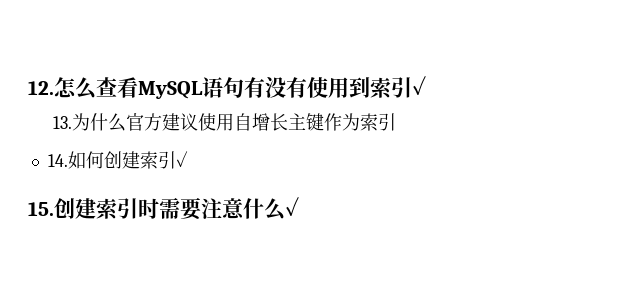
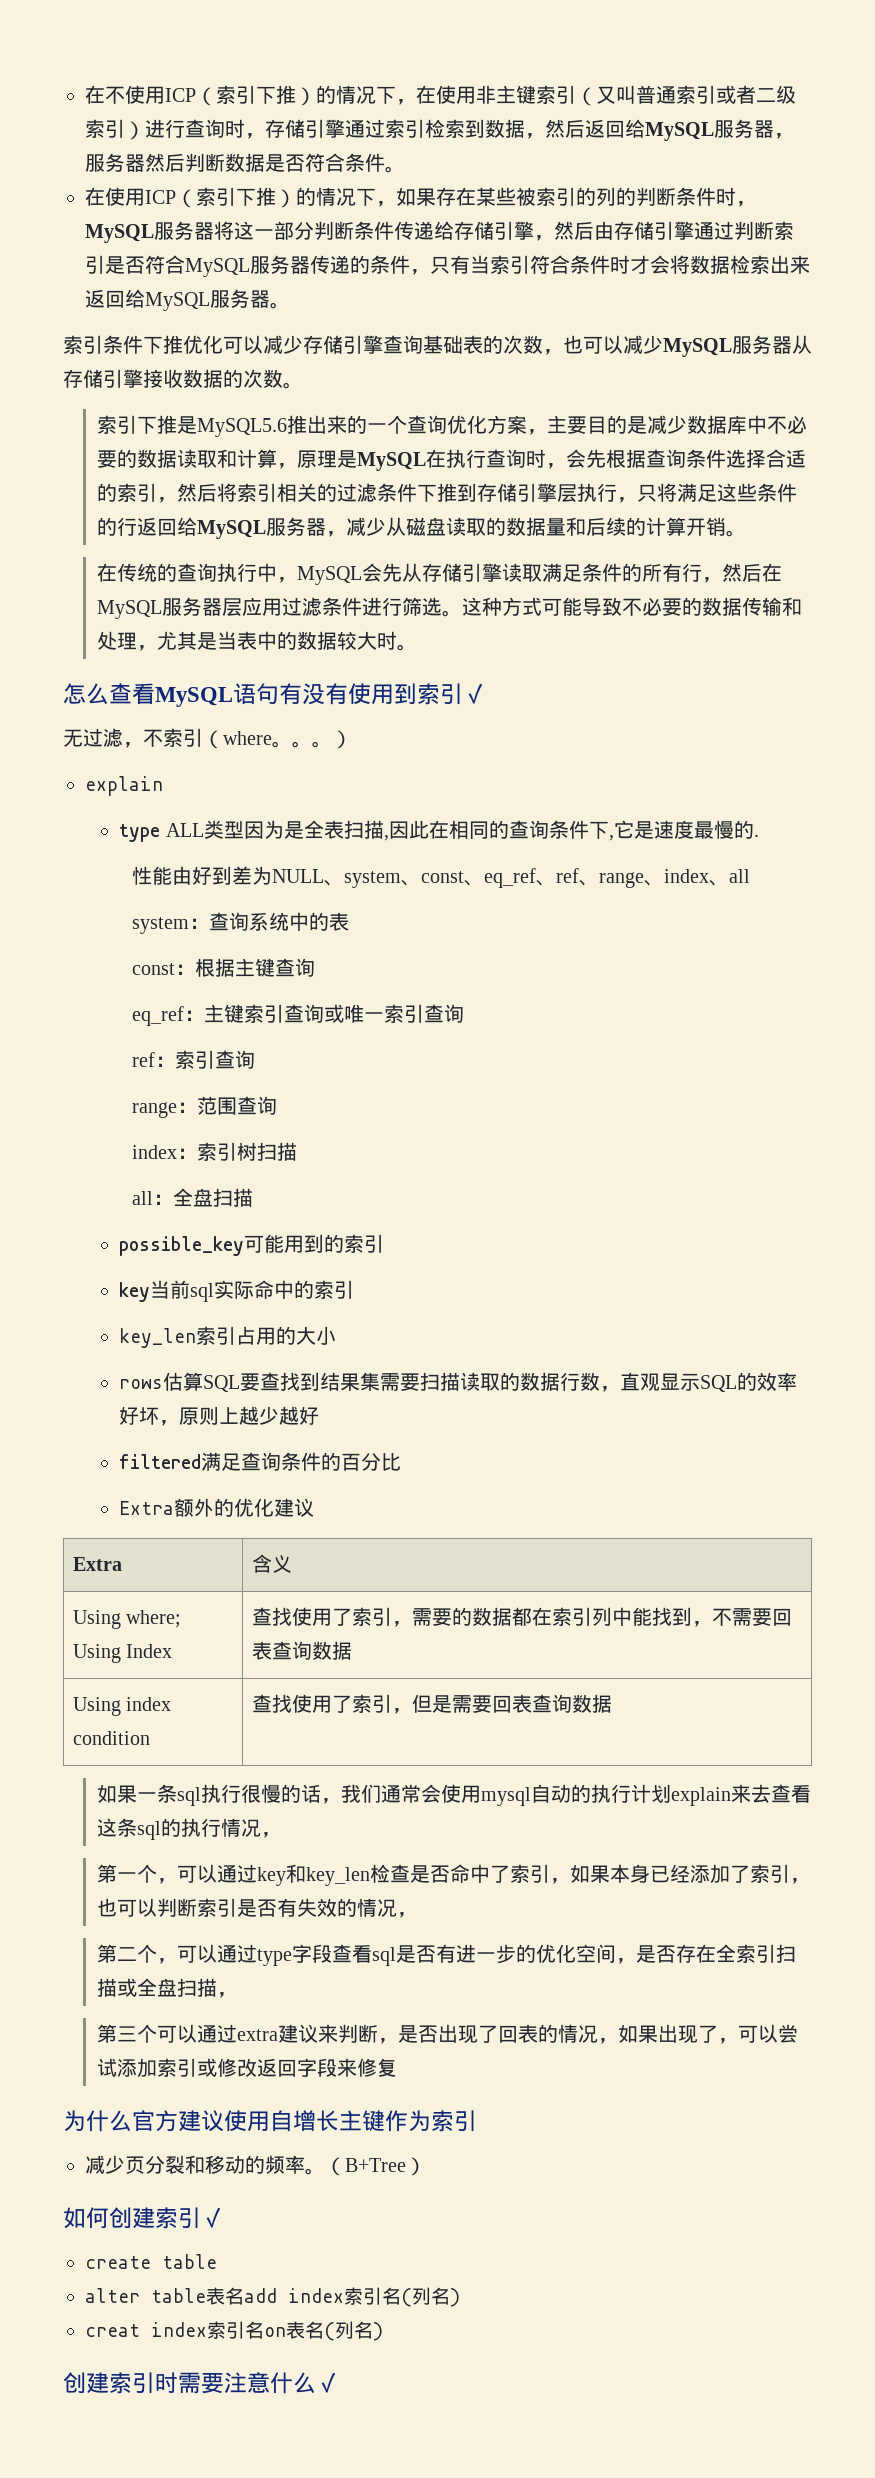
- 12.怎么查看MySQL语句有没有使用到索引✓
+ 在不使用ICP（索引下推）的情况下，在使用非主键索引（又叫普通索引或者二级索引）进行查询时，存储引擎通过索引检索到数据，然后返回给MySQL服务器，服务器然后判断数据是否符合条件。
+ 在使用ICP（索引下推）的情况下，如果存在某些被索引的列的判断条件时，MySQL服务器将这一部分判断条件传递给存储引擎，然后由存储引擎通过判断索引是否符合MySQL服务器传递的条件，只有当索引符合条件时才会将数据检索出来返回给MySQL服务器。
+ 索引条件下推优化可以减少存储引擎查询基础表的次数，也可以减少MySQL服务器从存储引擎接收数据的次数。
+ 索引下推是MySQL5.6推出来的一个查询优化方案，主要目的是减少数据库中不必要的数据读取和计算，原理是MySQL在执行查询时，会先根据查询条件选择合适的索引，然后将索引相关的过滤条件下推到存储引擎层执行，只将满足这些条件的行返回给MySQL服务器，减少从磁盘读取的数据量和后续的计算开销。
+ 在传统的查询执行中，MySQL会先从存储引擎读取满足条件的所有行，然后在MySQL服务器层应用过滤条件进行筛选。这种方式可能导致不必要的数据传输和处理，尤其是当表中的数据较大时。
+ 怎么查看MySQL语句有没有使用到索引✓
- 13.为什么官方建议使用自增长主键作为索引
+ 无过滤，不索引（where。。。）
+ explain
+ type ALL类型因为是全表扫描,因此在相同的查询条件下,它是速度最慢的.
+ 性能由好到差为NULL、system、const、eq_ref、ref、range、index、all
+ system：查询系统中的表
+ const：根据主键查询
+ eq_ref：主键索引查询或唯一索引查询
+ ref：索引查询
+ range：范围查询
+ index：索引树扫描
+ all：全盘扫描
+ possible_key可能用到的索引
+ key当前sql实际命中的索引
+ key_len索引占用的大小
+ rows估算SQL要查找到结果集需要扫描读取的数据行数，直观显示SQL的效率好坏，原则上越少越好
+ filtered满足查询条件的百分比
+ Extra额外的优化建议
+ Extra | 含义
+ Using where; Using Index | 查找使用了索引，需要的数据都在索引列中能找到，不需要回表查询数据
+ Using index condition | 查找使用了索引，但是需要回表查询数据
+ 如果一条sql执行很慢的话，我们通常会使用mysql自动的执行计划explain来去查看这条sql的执行情况，
+ 第一个，可以通过key和key_len检查是否命中了索引，如果本身已经添加了索引，也可以判断索引是否有失效的情况，
+ 第二个，可以通过type字段查看sql是否有进一步的优化空间，是否存在全索引扫描或全盘扫描，
+ 第三个可以通过extra建议来判断，是否出现了回表的情况，如果出现了，可以尝试添加索引或修改返回字段来修复
+ 为什么官方建议使用自增长主键作为索引
- 14.如何创建索引✓
- 15.创建索引时需要注意什么✓
+ 减少页分裂和移动的频率。（B+Tree）
+ 如何创建索引✓
+ create table
+ alter table表名add index索引名(列名)
+ creat index索引名on表名(列名)
+ 创建索引时需要注意什么✓

